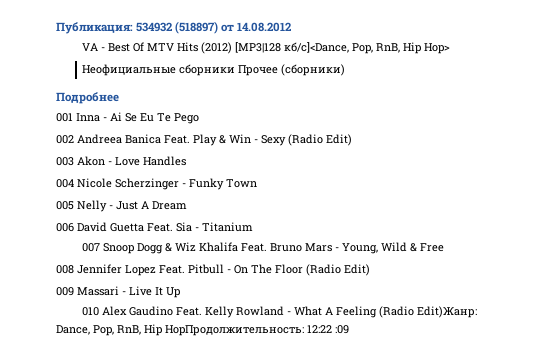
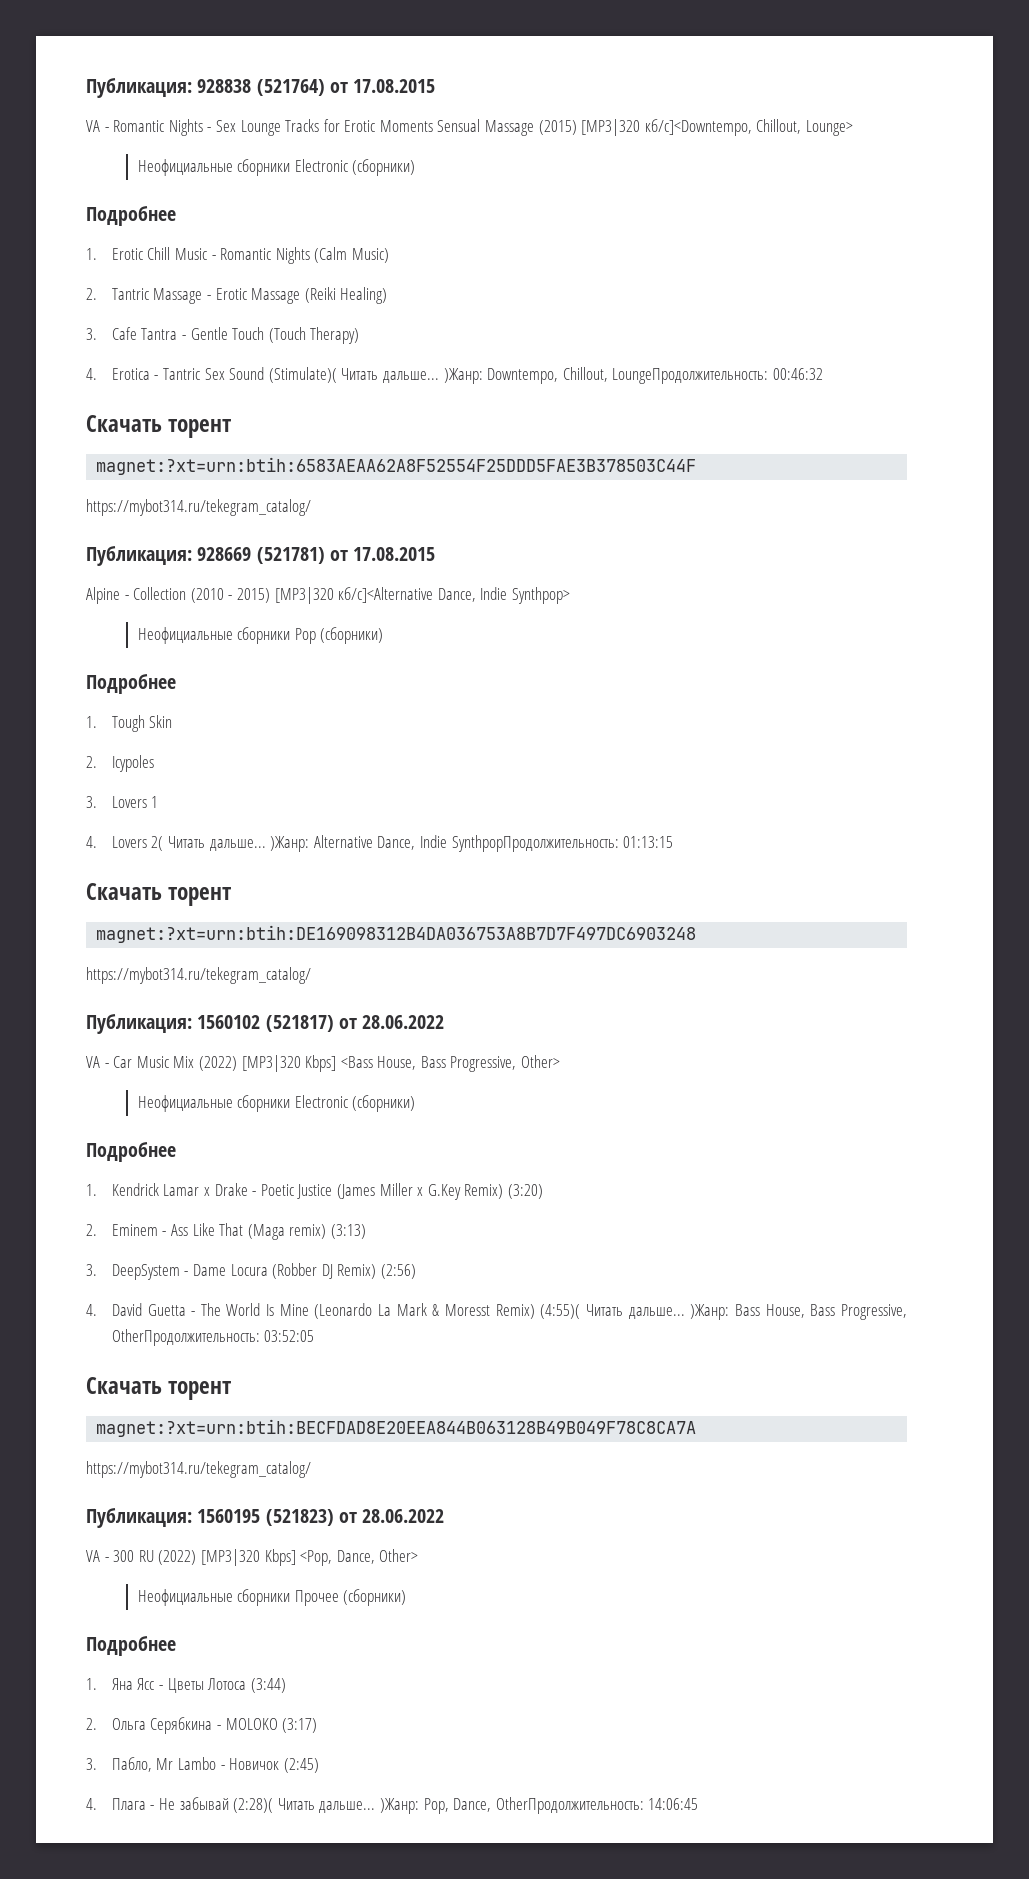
- Публикация: 534932 (518897) от 14.08.2012
- VA - Best Of MTV Hits (2012) [MP3|128 кб/с]<Dance, Pop, RnB, Hip Hop>
+ Публикация: 928838 (521764) от 17.08.2015
+ VA - Romantic Nights - Sex Lounge Tracks for Erotic Moments Sensual Massage (2015) [MP3|320 кб/с]<Downtempo, Chillout, Lounge>
+ Неофициальные сборники Electronic (сборники)
+ Подробнее
+ 1. Erotic Chill Music - Romantic Nights (Calm Music)
+ 2. Tantric Massage - Erotic Massage (Reiki Healing)
+ 3. Cafe Tantra - Gentle Touch (Touch Therapy)
+ 4. Erotica - Tantric Sex Sound (Stimulate)( Читать дальше... )Жанр: Downtempo, Chillout, LoungeПродолжительность: 00:46:32
+ Скачать торент
+ magnet:?xt=urn:btih:6583AEAA62A8F52554F25DDD5FAE3B378503C44F
+ https://mybot314.ru/tekegram_catalog/
+ Публикация: 928669 (521781) от 17.08.2015
+ Alpine - Collection (2010 - 2015) [MP3|320 кб/с]<Alternative Dance, Indie Synthpop>
+ Неофициальные сборники Pop (сборники)
+ Подробнее
+ 1. Tough Skin
+ 2. Icypoles
+ 3. Lovers 1
+ 4. Lovers 2( Читать дальше... )Жанр: Alternative Dance, Indie SynthpopПродолжительность: 01:13:15
+ Скачать торент
+ magnet:?xt=urn:btih:DE169098312B4DA036753A8B7D7F497DC6903248
+ https://mybot314.ru/tekegram_catalog/
+ Публикация: 1560102 (521817) от 28.06.2022
+ VA - Car Music Mix (2022) [MP3|320 Kbps] <Bass House, Bass Progressive, Other>
+ Неофициальные сборники Electronic (сборники)
+ Подробнее
+ 1. Kendrick Lamar x Drake - Poetic Justice (James Miller x G.Key Remix) (3:20)
+ 2. Eminem - Ass Like That (Maga remix) (3:13)
+ 3. DeepSystem - Dame Locura (Robber DJ Remix) (2:56)
+ 4. David Guetta - The World Is Mine (Leonardo La Mark & Moresst Remix) (4:55)( Читать дальше... )Жанр: Bass House, Bass Progressive, OtherПродолжительность: 03:52:05
+ Скачать торент
+ magnet:?xt=urn:btih:BECFDAD8E20EEA844B063128B49B049F78C8CA7A
+ https://mybot314.ru/tekegram_catalog/
+ Публикация: 1560195 (521823) от 28.06.2022
+ VA - 300 RU (2022) [MP3|320 Kbps] <Pop, Dance, Other>
- 001 Inna - Ai Se Eu Te Pego
- 002 Andreea Banica Feat. Play & Win - Sexy (Radio Edit)
- 003 Akon - Love Handles
- 004 Nicole Scherzinger - Funky Town
- 005 Nelly - Just A Dream
- 006 David Guetta Feat. Sia - Titanium
- 007 Snoop Dogg & Wiz Khalifa Feat. Bruno Mars - Young, Wild & Free
- 008 Jennifer Lopez Feat. Pitbull - On The Floor (Radio Edit)
- 009 Massari - Live It Up
- 010 Alex Gaudino Feat. Kelly Rowland - What A Feeling (Radio Edit)Жанр: Dance, Pop, RnB, Hip HopПродолжительность: 12:22 :09
+ 1. Яна Ясс - Цветы Лотоса (3:44)
+ 2. Ольга Серябкина - MOLOKO (3:17)
+ 3. Пабло, Mr Lambo - Новичок (2:45)
+ 4. Плага - Не забывай (2:28)( Читать дальше... )Жанр: Pop, Dance, OtherПродолжительность: 14:06:45

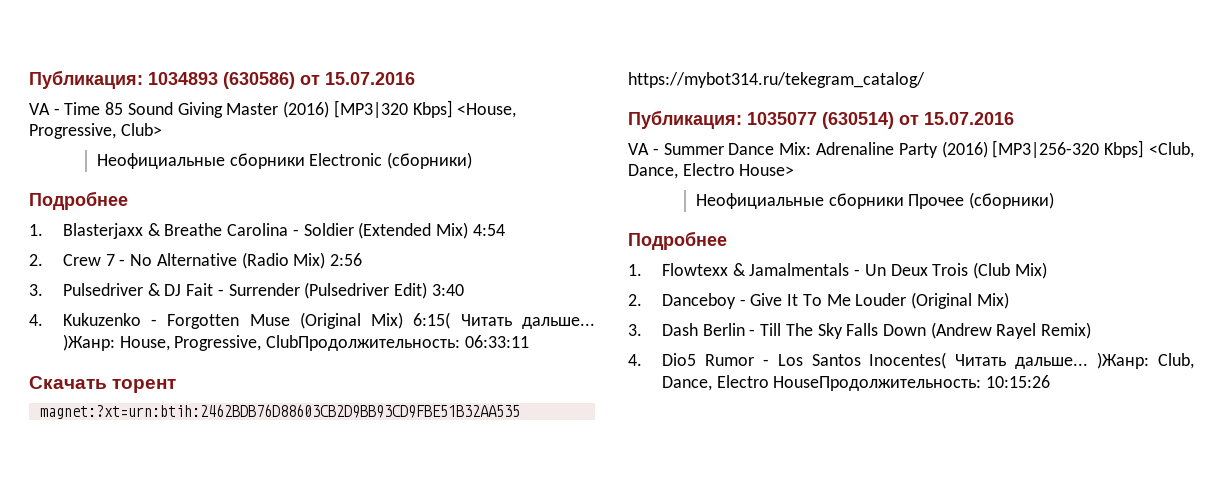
- Публикация: 928838 (521764) от 17.08.2015
- VA - Romantic Nights - Sex Lounge Tracks for Erotic Moments Sensual Massage (2015) [MP3|320 кб/с]<Downtempo, Chillout, Lounge>
+ Публикация: 1034893 (630586) от 15.07.2016
+ VA - Time 85 Sound Giving Master (2016) [MP3|320 Kbps] <House, Progressive, Club>
  Неофициальные сборники Electronic (сборники)
  Подробнее
- 1. Erotic Chill Music - Romantic Nights (Calm Music)
- 2. Tantric Massage - Erotic Massage (Reiki Healing)
- 3. Cafe Tantra - Gentle Touch (Touch Therapy)
- 4. Erotica - Tantric Sex Sound (Stimulate)( Читать дальше... )Жанр: Downtempo, Chillout, LoungeПродолжительность: 00:46:32
+ 1. Blasterjaxx & Breathe Carolina - Soldier (Extended Mix) 4:54
+ 2. Crew 7 - No Alternative (Radio Mix) 2:56
+ 3. Pulsedriver & DJ Fait - Surrender (Pulsedriver Edit) 3:40
+ 4. Kukuzenko - Forgotten Muse (Original Mix) 6:15( Читать дальше... )Жанр: House, Progressive, ClubПродолжительность: 06:33:11
  Скачать торент
- magnet:?xt=urn:btih:6583AEAA62A8F52554F25DDD5FAE3B378503C44F
+ magnet:?xt=urn:btih:2462BDB76D88603CB2D9BB93CD9FBE51B32AA535
  https://mybot314.ru/tekegram_catalog/
- Публикация: 928669 (521781) от 17.08.2015
- Alpine - Collection (2010 - 2015) [MP3|320 кб/с]<Alternative Dance, Indie Synthpop>
- Неофициальные сборники Pop (сборники)
- Подробнее
- 1. Tough Skin
- 2. Icypoles
- 3. Lovers 1
- 4. Lovers 2( Читать дальше... )Жанр: Alternative Dance, Indie SynthpopПродолжительность: 01:13:15
- Скачать торент
- magnet:?xt=urn:btih:DE169098312B4DA036753A8B7D7F497DC6903248
- https://mybot314.ru/tekegram_catalog/
- Публикация: 1560102 (521817) от 28.06.2022
- VA - Car Music Mix (2022) [MP3|320 Kbps] <Bass House, Bass Progressive, Other>
- Неофициальные сборники Electronic (сборники)
- Подробнее
- 1. Kendrick Lamar x Drake - Poetic Justice (James Miller x G.Key Remix) (3:20)
- 2. Eminem - Ass Like That (Maga remix) (3:13)
- 3. DeepSystem - Dame Locura (Robber DJ Remix) (2:56)
- 4. David Guetta - The World Is Mine (Leonardo La Mark & Moresst Remix) (4:55)( Читать дальше... )Жанр: Bass House, Bass Progressive, OtherПродолжительность: 03:52:05
- Скачать торент
- magnet:?xt=urn:btih:BECFDAD8E20EEA844B063128B49B049F78C8CA7A
- https://mybot314.ru/tekegram_catalog/
- Публикация: 1560195 (521823) от 28.06.2022
- VA - 300 RU (2022) [MP3|320 Kbps] <Pop, Dance, Other>
+ Публикация: 1035077 (630514) от 15.07.2016
+ VA - Summer Dance Mix: Adrenaline Party (2016) [MP3|256-320 Kbps] <Club, Dance, Electro House>
- 1. Яна Ясс - Цветы Лотоса (3:44)
- 2. Ольга Серябкина - MOLOKO (3:17)
- 3. Пабло, Mr Lambo - Новичок (2:45)
- 4. Плага - Не забывай (2:28)( Читать дальше... )Жанр: Pop, Dance, OtherПродолжительность: 14:06:45
+ 1. Flowtexx & Jamalmentals - Un Deux Trois (Club Mix)
+ 2. Danceboy - Give It To Me Louder (Original Mix)
+ 3. Dash Berlin - Till The Sky Falls Down (Andrew Rayel Remix)
+ 4. Dio5 Rumor - Los Santos Inocentes( Читать дальше... )Жанр: Club, Dance, Electro HouseПродолжительность: 10:15:26

